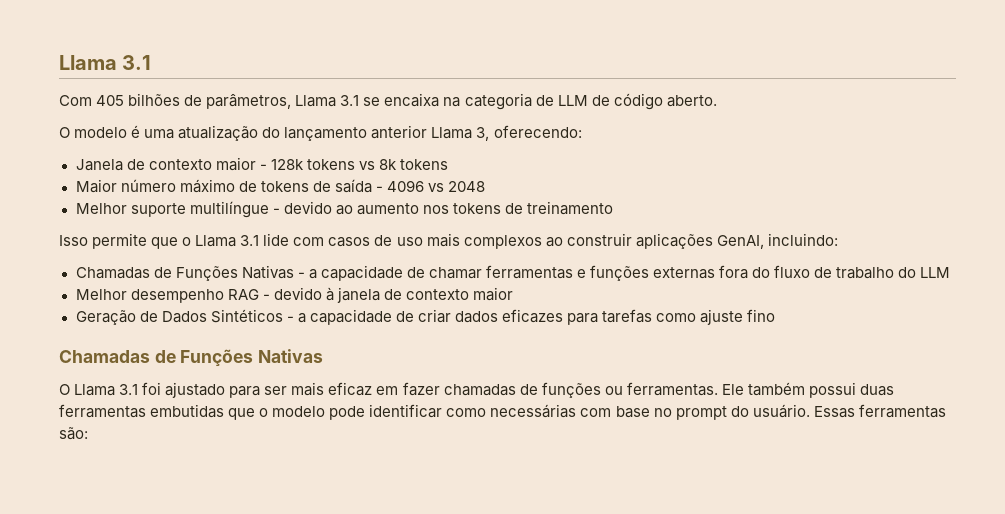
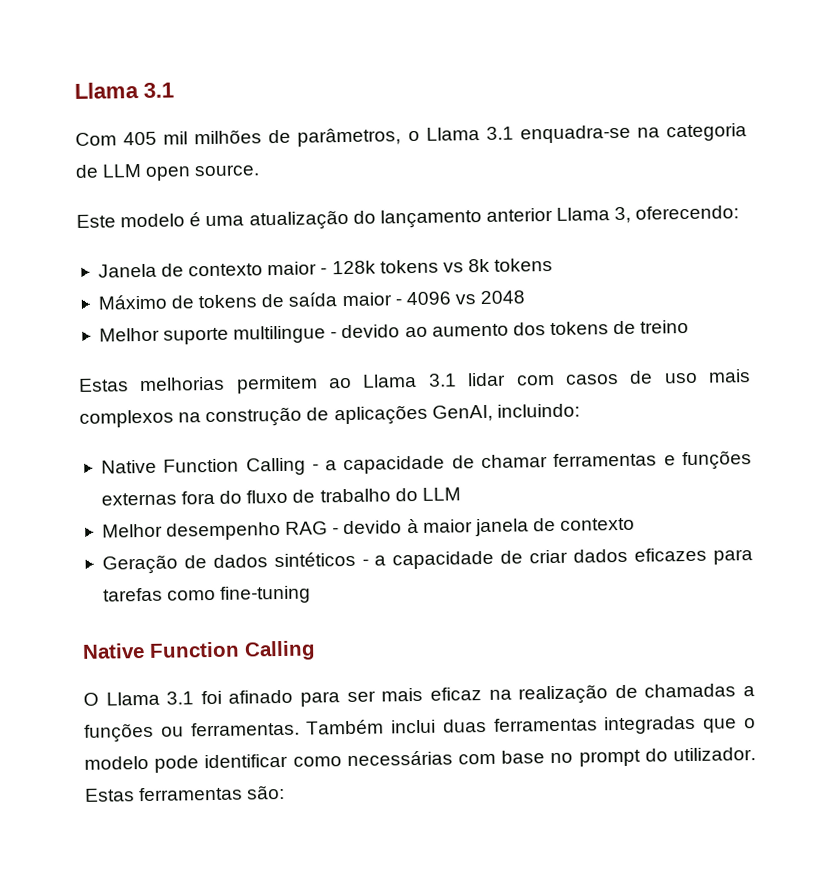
- Com 405 bilhões de parâmetros, Llama 3.1 se encaixa na categoria de LLM de código aberto.
- O modelo é uma atualização do lançamento anterior Llama 3, oferecendo:
+ Com 405 mil milhões de parâmetros, o Llama 3.1 enquadra-se na categoria de LLM open source.
+ Este modelo é uma atualização do lançamento anterior Llama 3, oferecendo:
- Maior número máximo de tokens de saída - 4096 vs 2048
+ Máximo de tokens de saída maior - 4096 vs 2048
- Melhor suporte multilíngue - devido ao aumento nos tokens de treinamento
- Isso permite que o Llama 3.1 lide com casos de uso mais complexos ao construir aplicações GenAI, incluindo:
+ Melhor suporte multilingue - devido ao aumento dos tokens de treino
+ Estas melhorias permitem ao Llama 3.1 lidar com casos de uso mais complexos na construção de aplicações GenAI, incluindo:
- Chamadas de Funções Nativas - a capacidade de chamar ferramentas e funções externas fora do fluxo de trabalho do LLM
+ Native Function Calling - a capacidade de chamar ferramentas e funções externas fora do fluxo de trabalho do LLM
- Melhor desempenho RAG - devido à janela de contexto maior
+ Melhor desempenho RAG - devido à maior janela de contexto
- Geração de Dados Sintéticos - a capacidade de criar dados eficazes para tarefas como ajuste fino
- Chamadas de Funções Nativas
+ Geração de dados sintéticos - a capacidade de criar dados eficazes para tarefas como fine-tuning
+ Native Function Calling
- O Llama 3.1 foi ajustado para ser mais eficaz em fazer chamadas de funções ou ferramentas. Ele também possui duas ferramentas embutidas que o modelo pode identificar como necessárias com base no prompt do usuário. Essas ferramentas são:
+ O Llama 3.1 foi afinado para ser mais eficaz na realização de chamadas a funções ou ferramentas. Também inclui duas ferramentas integradas que o modelo pode identificar como necessárias com base no prompt do utilizador. Estas ferramentas são:

